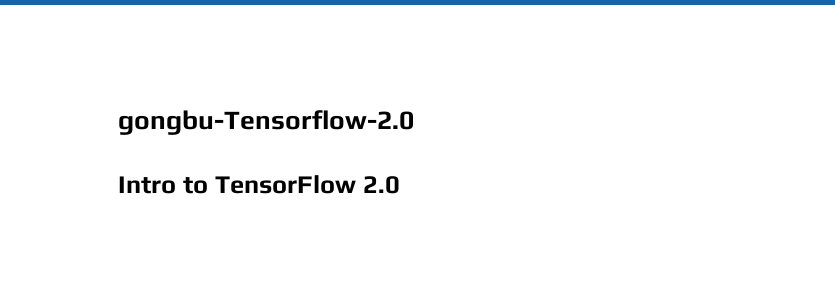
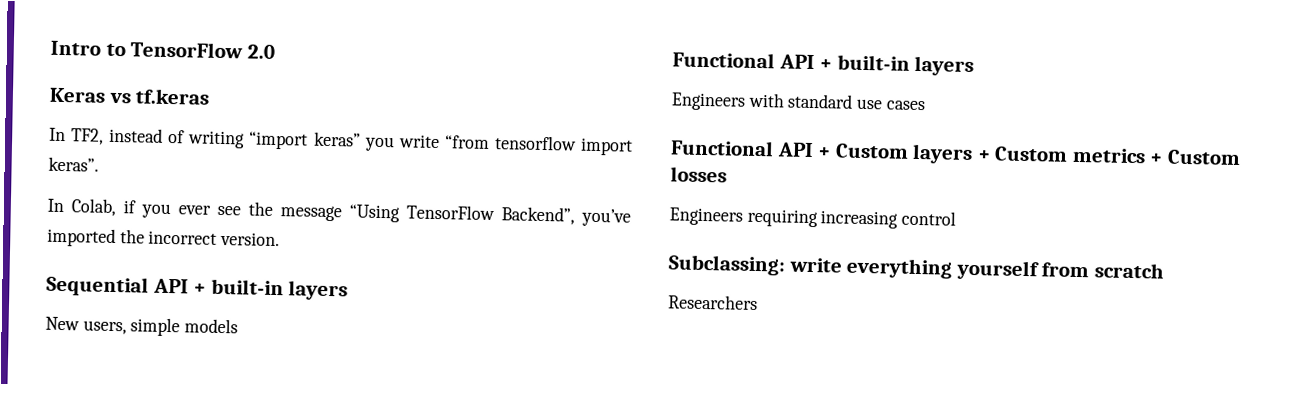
- gongbu-Tensorflow-2.0
+ Keras vs tf.keras
+ In TF2, instead of writing “import keras” you write “from tensorflow import keras”.
+ In Colab, if you ever see the message “Using TensorFlow Backend”, you’ve imported the incorrect version.
+ Sequential API + built-in layers
+ New users, simple models
+ Functional API + built-in layers
+ Engineers with standard use cases
+ Functional API + Custom layers + Custom metrics + Custom losses
+ Engineers requiring increasing control
+ Subclassing: write everything yourself from scratch
+ Researchers

